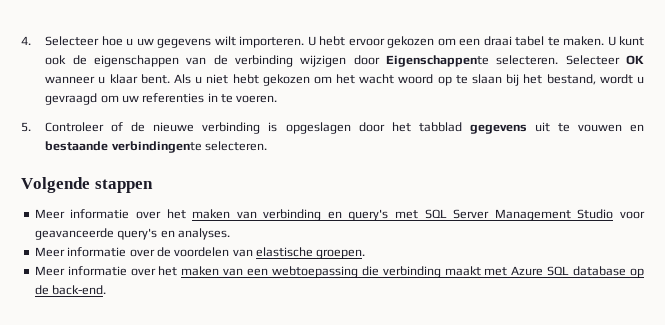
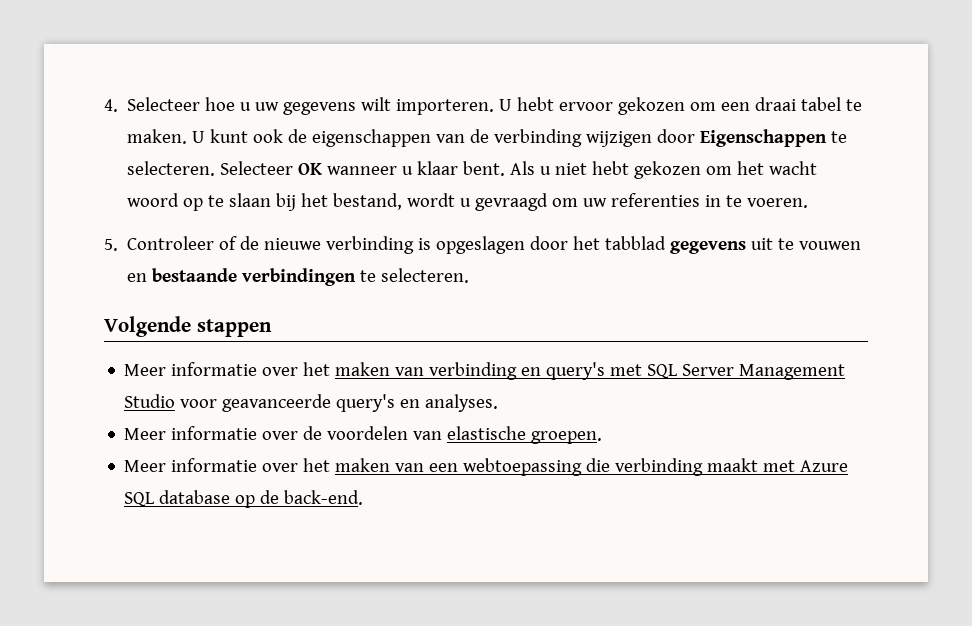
- U kunt ook de eigenschappen van de verbinding wijzigen door Eigenschappente selecteren.
+ U kunt ook de eigenschappen van de verbinding wijzigen door Eigenschappen te selecteren.
- 5. Controleer of de nieuwe verbinding is opgeslagen door het tabblad gegevens uit te vouwen en bestaande verbindingente selecteren.
+ 5. Controleer of de nieuwe verbinding is opgeslagen door het tabblad gegevens uit te vouwen en bestaande verbindingen te selecteren.

